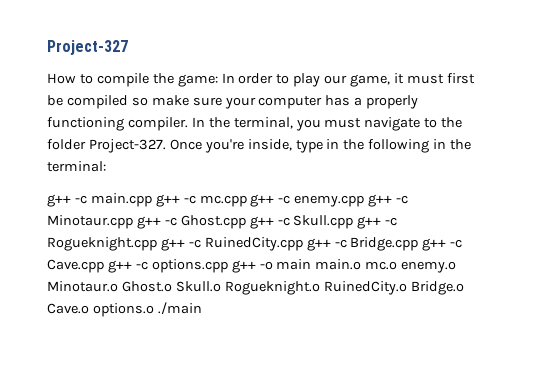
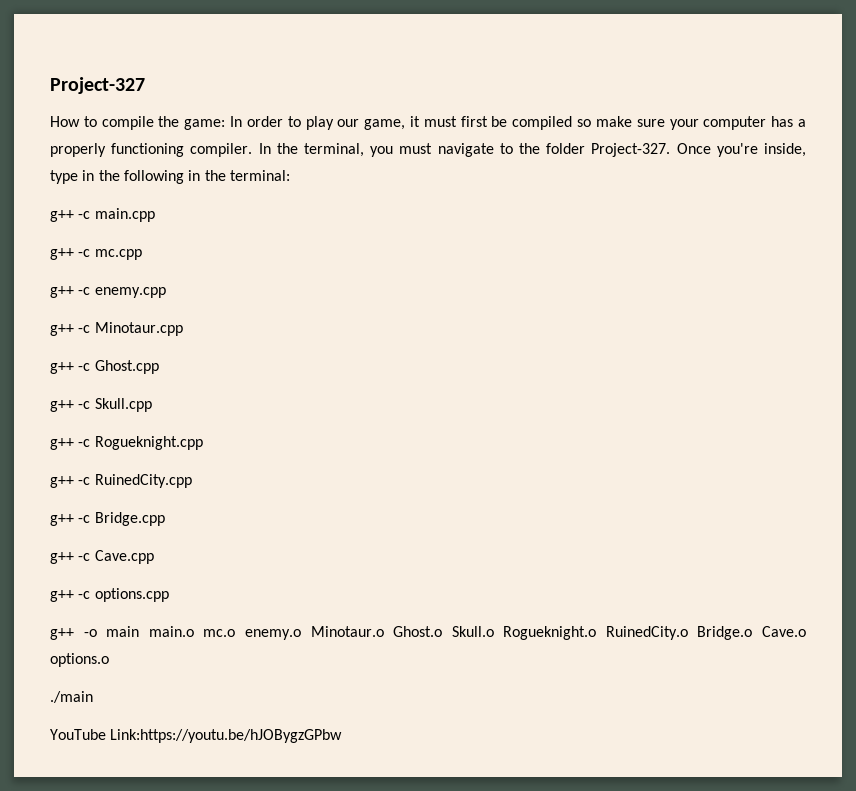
- g++ -c main.cpp g++ -c mc.cpp g++ -c enemy.cpp g++ -c Minotaur.cpp g++ -c Ghost.cpp g++ -c Skull.cpp g++ -c Rogueknight.cpp g++ -c RuinedCity.cpp g++ -c Bridge.cpp g++ -c Cave.cpp g++ -c options.cpp g++ -o main main.o mc.o enemy.o Minotaur.o Ghost.o Skull.o Rogueknight.o RuinedCity.o Bridge.o Cave.o options.o ./main
+ g++ -c main.cpp
+ g++ -c mc.cpp
+ g++ -c enemy.cpp
+ g++ -c Minotaur.cpp
+ g++ -c Ghost.cpp
+ g++ -c Skull.cpp
+ g++ -c Rogueknight.cpp
+ g++ -c RuinedCity.cpp
+ g++ -c Bridge.cpp
+ g++ -c Cave.cpp
+ g++ -c options.cpp
+ g++ -o main main.o mc.o enemy.o Minotaur.o Ghost.o Skull.o Rogueknight.o RuinedCity.o Bridge.o Cave.o options.o
+ ./main
+ YouTube Link:https://youtu.be/hJOBygzGPbw

